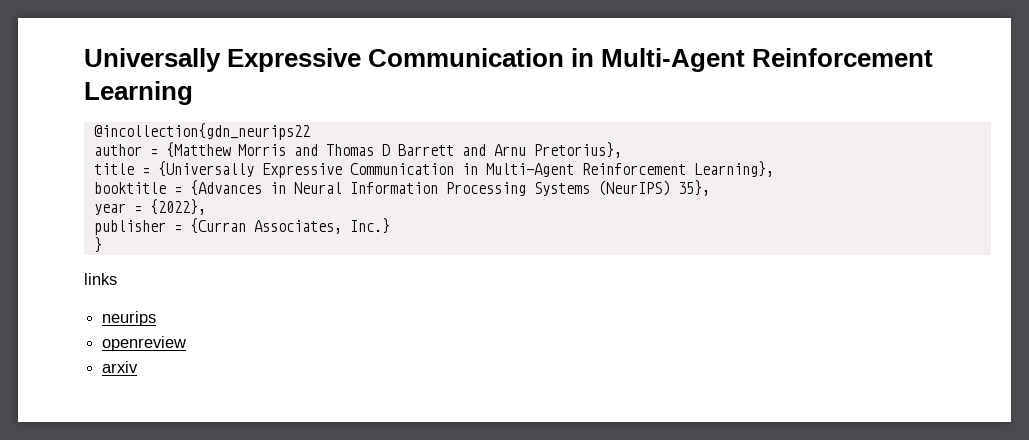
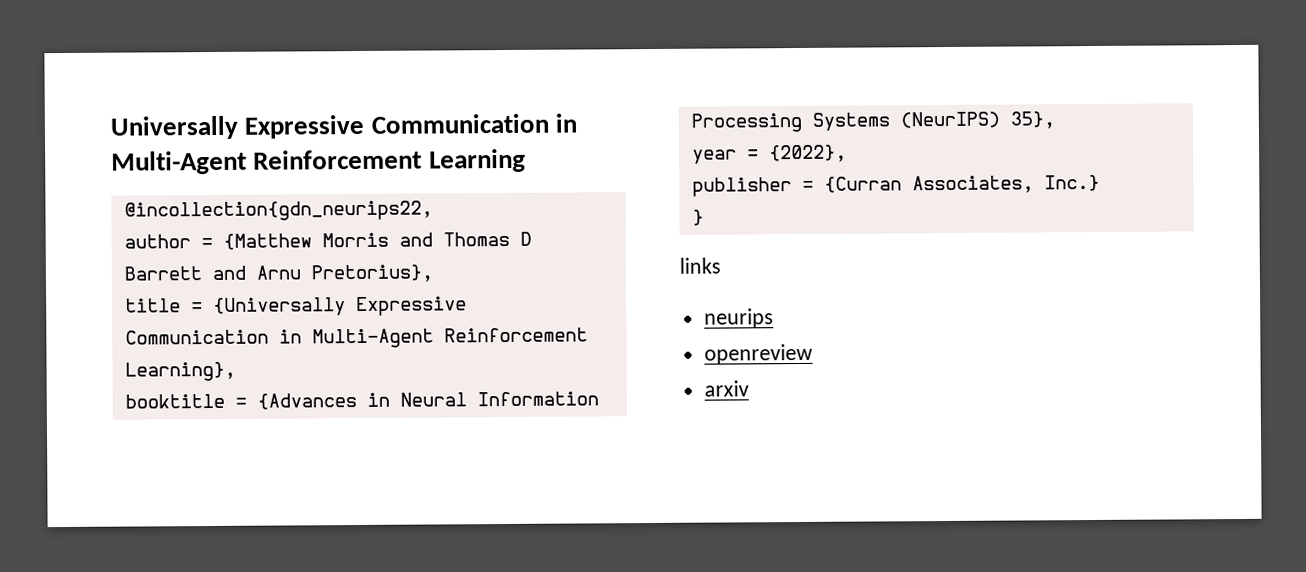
- @incollection{gdn_neurips22
+ @incollection{gdn_neurips22,

